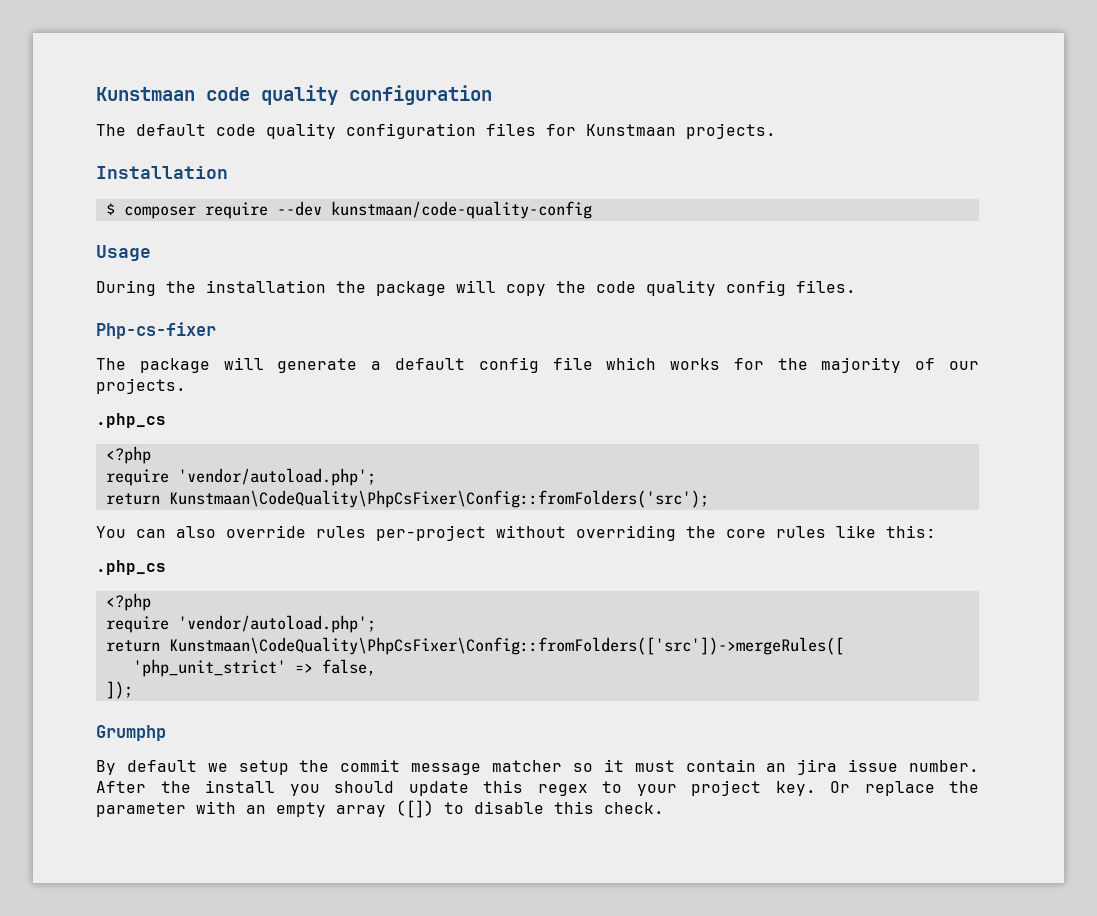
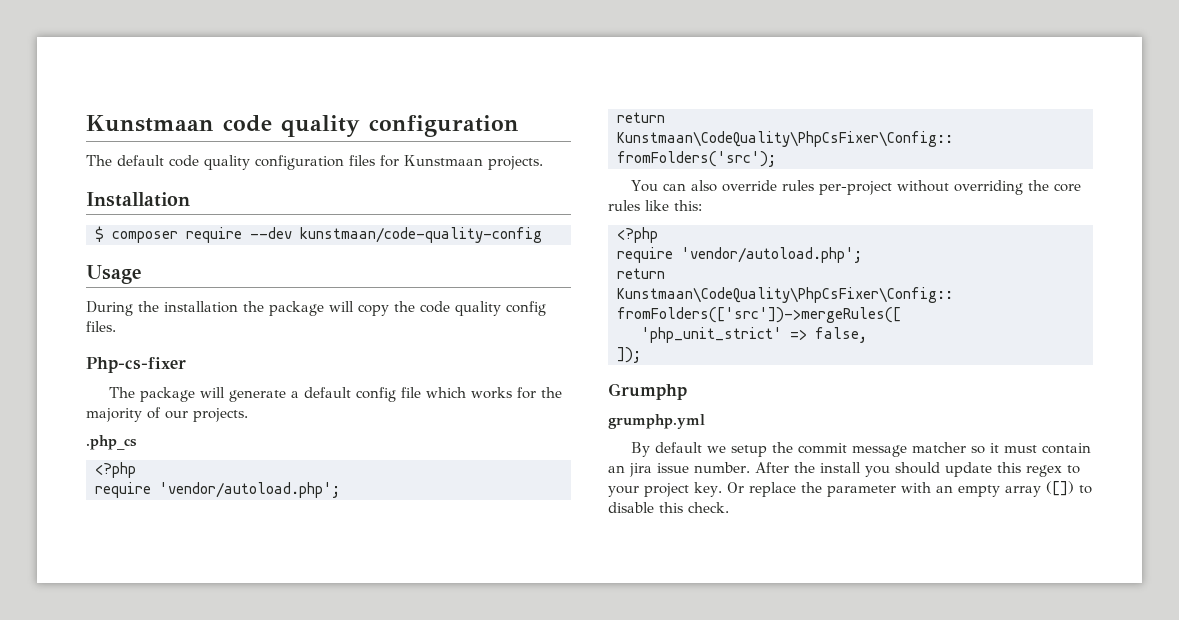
  You can also override rules per-project without overriding the core rules like this:
- .php_cs
+ grumphp.yml

